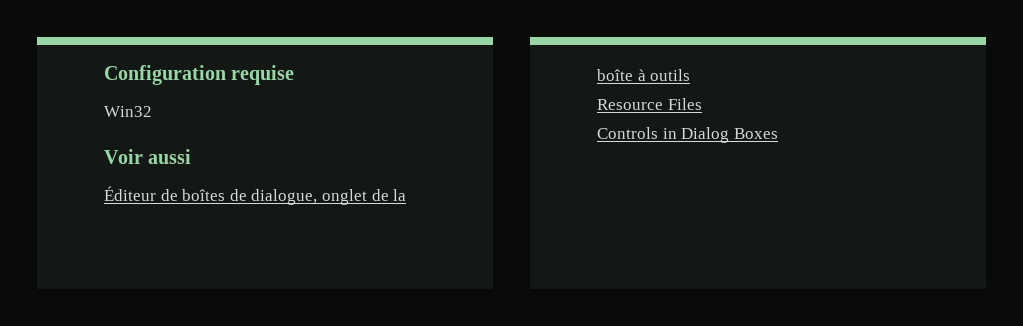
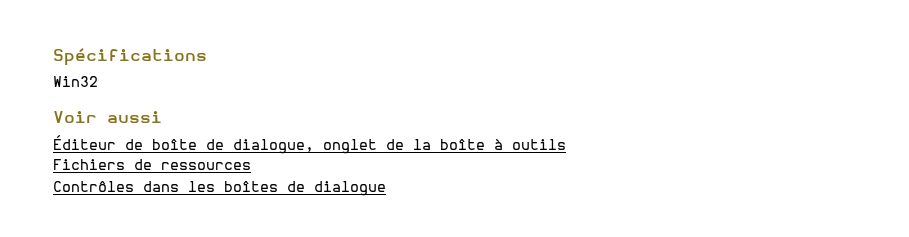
- Configuration requise
+ Spécifications
- Éditeur de boîtes de dialogue, onglet de la boîte à outils
+ Éditeur de boîte de dialogue, onglet de la boîte à outils
- Resource Files
- Controls in Dialog Boxes
+ Fichiers de ressources
+ Contrôles dans les boîtes de dialogue

